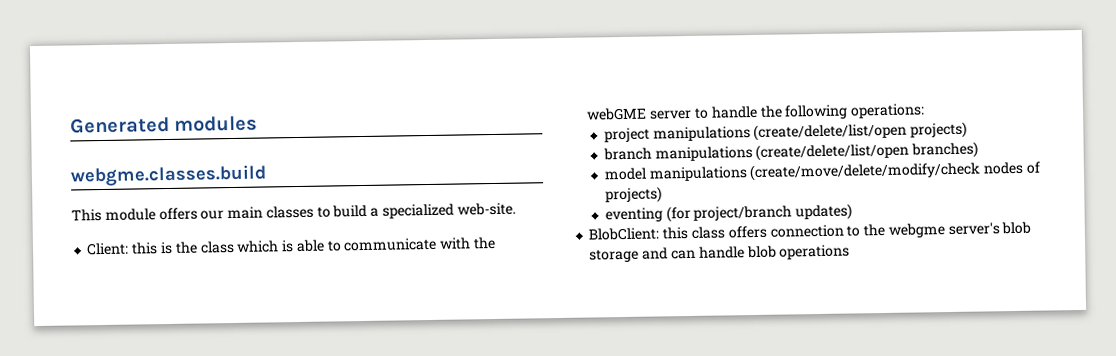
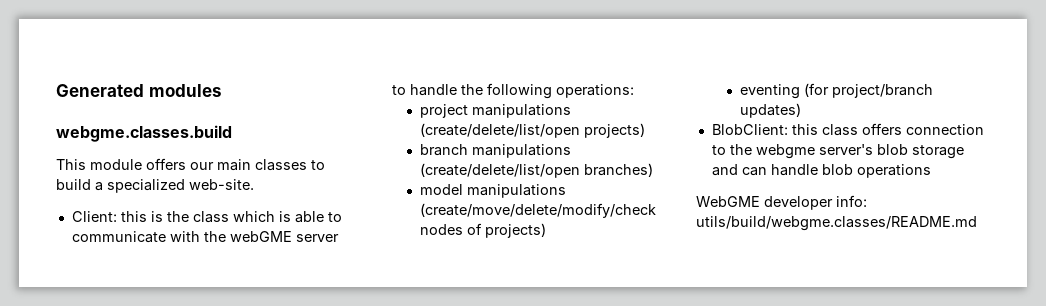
+ WebGME developer info: utils/build/webgme.classes/README.md

